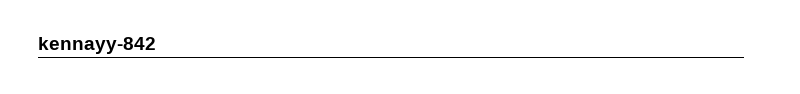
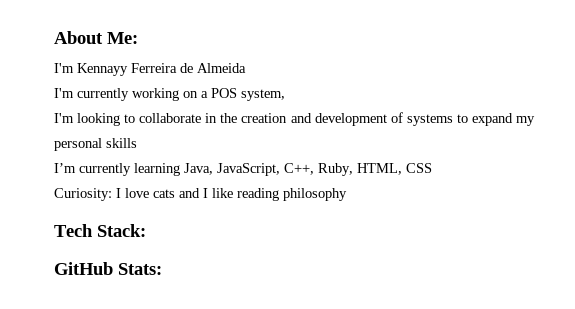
- kennayy-842
+ About Me:
+ I'm Kennayy Ferreira de Almeida
+ I'm currently working on a POS system,
+ I'm looking to collaborate in the creation and development of systems to expand my personal skills
+ I’m currently learning Java, JavaScript, C++, Ruby, HTML, CSS
+ Curiosity: I love cats and I like reading philosophy
+ Tech Stack:
+ GitHub Stats:

